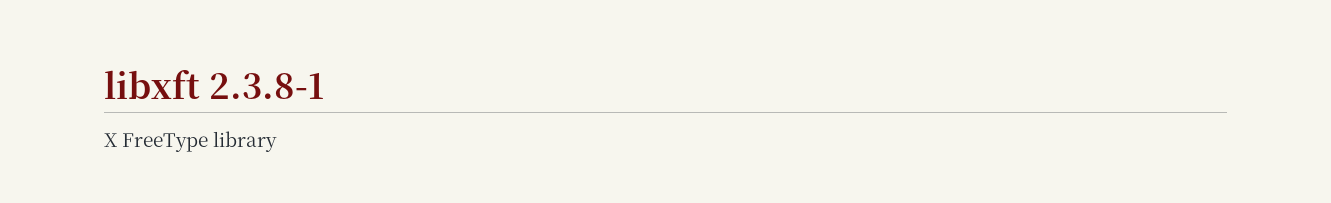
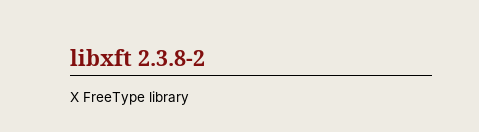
- libxft 2.3.8-1
+ libxft 2.3.8-2

